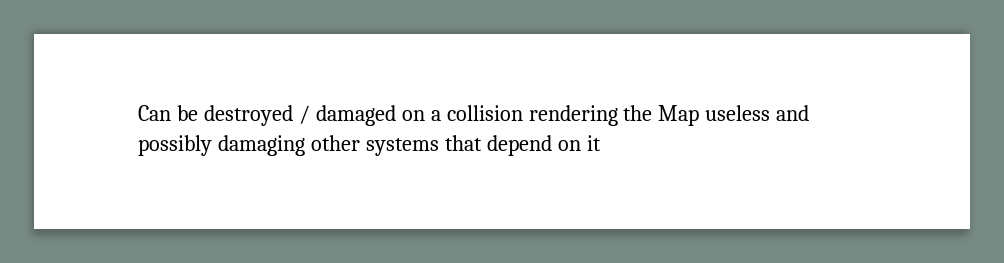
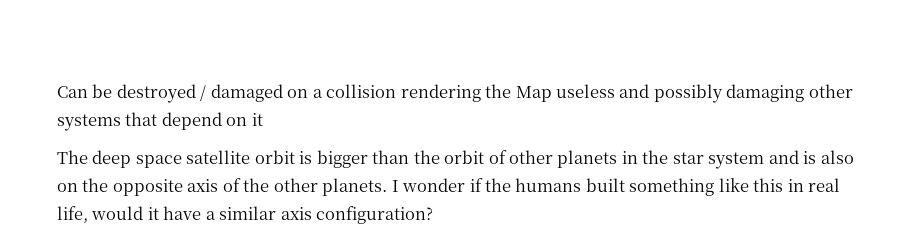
+ The deep space satellite orbit is bigger than the orbit of other planets in the star system and is also on the opposite axis of the other planets. I wonder if the humans built something like this in real life, would it have a similar axis configuration?

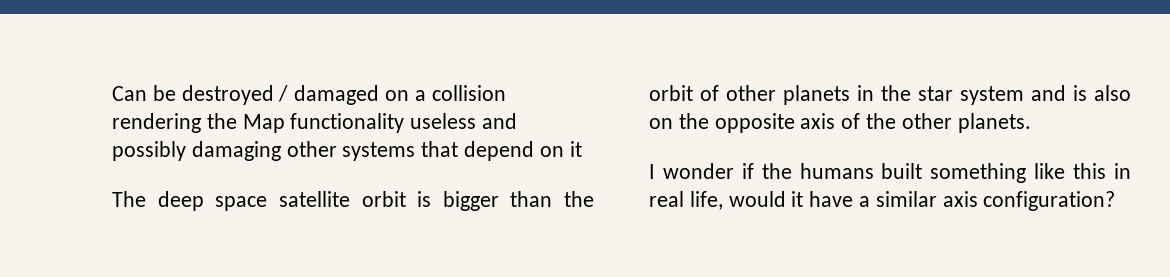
- Can be destroyed / damaged on a collision rendering the Map useless and possibly damaging other systems that depend on it
+ Can be destroyed / damaged on a collision rendering the Map functionality useless and possibly damaging other systems that depend on it
- The deep space satellite orbit is bigger than the orbit of other planets in the star system and is also on the opposite axis of the other planets. I wonder if the humans built something like this in real life, would it have a similar axis configuration?
+ The deep space satellite orbit is bigger than the orbit of other planets in the star system and is also on the opposite axis of the other planets.
+ I wonder if the humans built something like this in real life, would it have a similar axis configuration?

